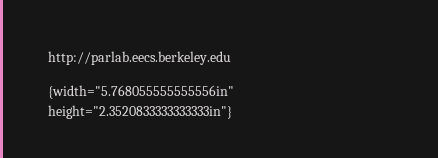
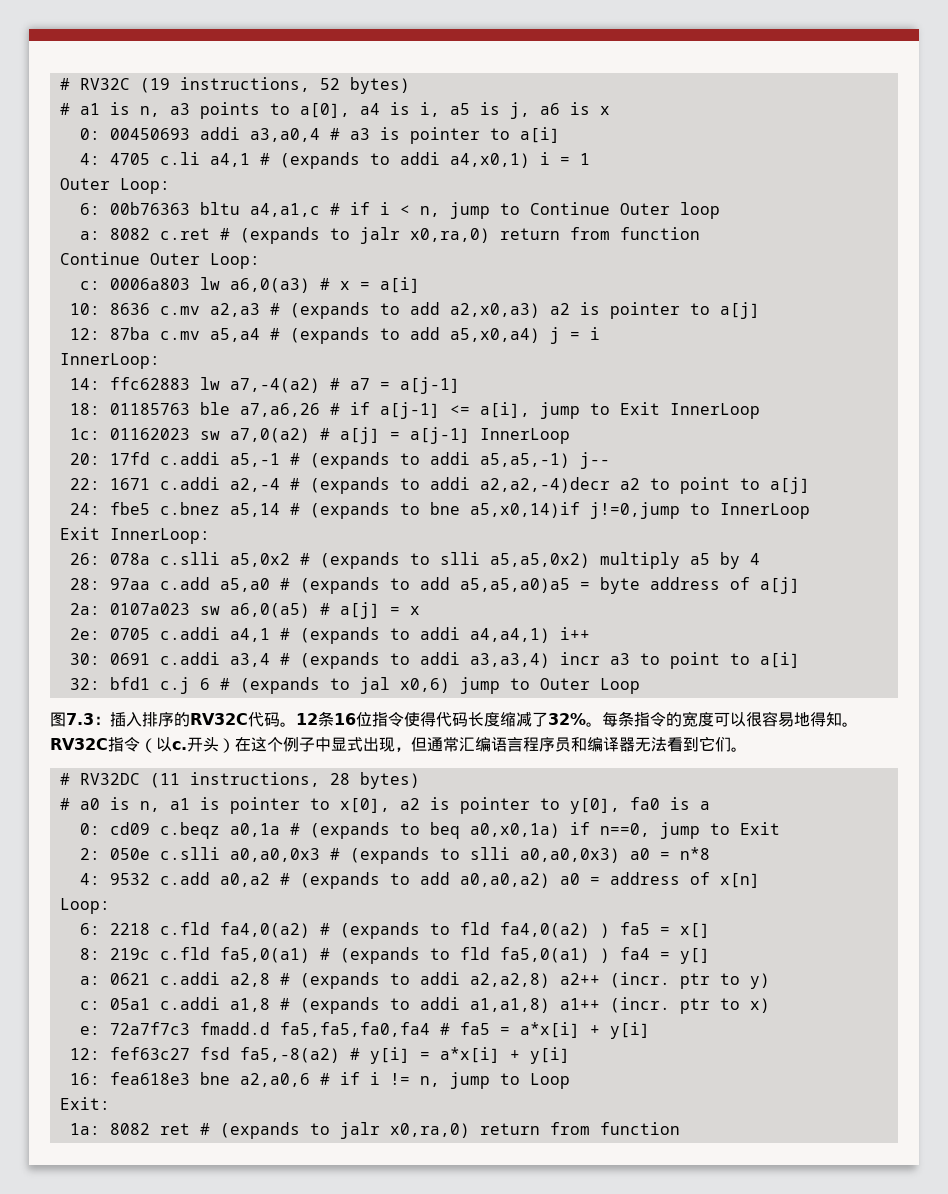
- http://parlab.eecs.berkeley.edu
- {width="5.768055555555556in" height="2.3520833333333333in"}
+ # RV32C (19 instructions, 52 bytes)
+ # a1 is n, a3 points to a[0], a4 is i, a5 is j, a6 is x
+ 0: 00450693 addi a3,a0,4 # a3 is pointer to a[i]
+ 4: 4705 c.li a4,1 # (expands to addi a4,x0,1) i = 1
+ Outer Loop:
+ 6: 00b76363 bltu a4,a1,c # if i < n, jump to Continue Outer loop
+ a: 8082 c.ret # (expands to jalr x0,ra,0) return from function
+ Continue Outer Loop:
+ c: 0006a803 lw a6,0(a3) # x = a[i]
+ 10: 8636 c.mv a2,a3 # (expands to add a2,x0,a3) a2 is pointer to a[j]
+ 12: 87ba c.mv a5,a4 # (expands to add a5,x0,a4) j = i
+ InnerLoop:
+ 14: ffc62883 lw a7,-4(a2) # a7 = a[j-1]
+ 18: 01185763 ble a7,a6,26 # if a[j-1] <= a[i], jump to Exit InnerLoop
+ 1c: 01162023 sw a7,0(a2) # a[j] = a[j-1] InnerLoop
+ 20: 17fd c.addi a5,-1 # (expands to addi a5,a5,-1) j--
+ 22: 1671 c.addi a2,-4 # (expands to addi a2,a2,-4)decr a2 to point to a[j]
+ 24: fbe5 c.bnez a5,14 # (expands to bne a5,x0,14)if j!=0,jump to InnerLoop
+ Exit InnerLoop:
+ 26: 078a c.slli a5,0x2 # (expands to slli a5,a5,0x2) multiply a5 by 4
+ 28: 97aa c.add a5,a0 # (expands to add a5,a5,a0)a5 = byte address of a[j]
+ 2a: 0107a023 sw a6,0(a5) # a[j] = x
+ 2e: 0705 c.addi a4,1 # (expands to addi a4,a4,1) i++
+ 30: 0691 c.addi a3,4 # (expands to addi a3,a3,4) incr a3 to point to a[i]
+ 32: bfd1 c.j 6 # (expands to jal x0,6) jump to Outer Loop
+ 图7.3：插入排序的RV32C代码。12条16位指令使得代码长度缩减了32%。每条指令的宽度可以很容易地得知。RV32C指令（以c.开头）在这个例子中显式出现，但通常汇编语言程序员和编译器无法看到它们。
+ # RV32DC (11 instructions, 28 bytes)
+ # a0 is n, a1 is pointer to x[0], a2 is pointer to y[0], fa0 is a
+ 0: cd09 c.beqz a0,1a # (expands to beq a0,x0,1a) if n==0, jump to Exit
+ 2: 050e c.slli a0,a0,0x3 # (expands to slli a0,a0,0x3) a0 = n*8
+ 4: 9532 c.add a0,a2 # (expands to add a0,a0,a2) a0 = address of x[n]
+ Loop:
+ 6: 2218 c.fld fa4,0(a2) # (expands to fld fa4,0(a2) ) fa5 = x[]
+ 8: 219c c.fld fa5,0(a1) # (expands to fld fa5,0(a1) ) fa4 = y[]
+ a: 0621 c.addi a2,8 # (expands to addi a2,a2,8) a2++ (incr. ptr to y)
+ c: 05a1 c.addi a1,8 # (expands to addi a1,a1,8) a1++ (incr. ptr to x)
+ e: 72a7f7c3 fmadd.d fa5,fa5,fa0,fa4 # fa5 = a*x[i] + y[i]
+ 12: fef63c27 fsd fa5,-8(a2) # y[i] = a*x[i] + y[i]
+ 16: fea618e3 bne a2,a0,6 # if i != n, jump to Loop
+ Exit:
+ 1a: 8082 ret # (expands to jalr x0,ra,0) return from function

